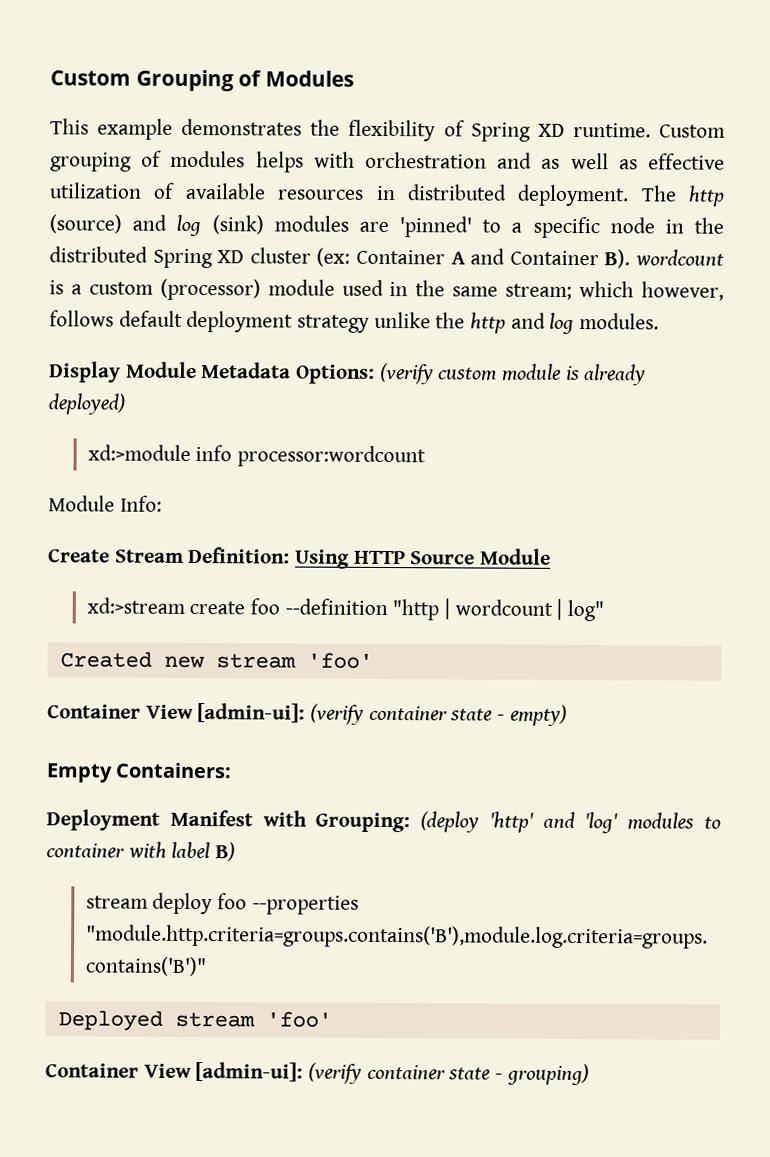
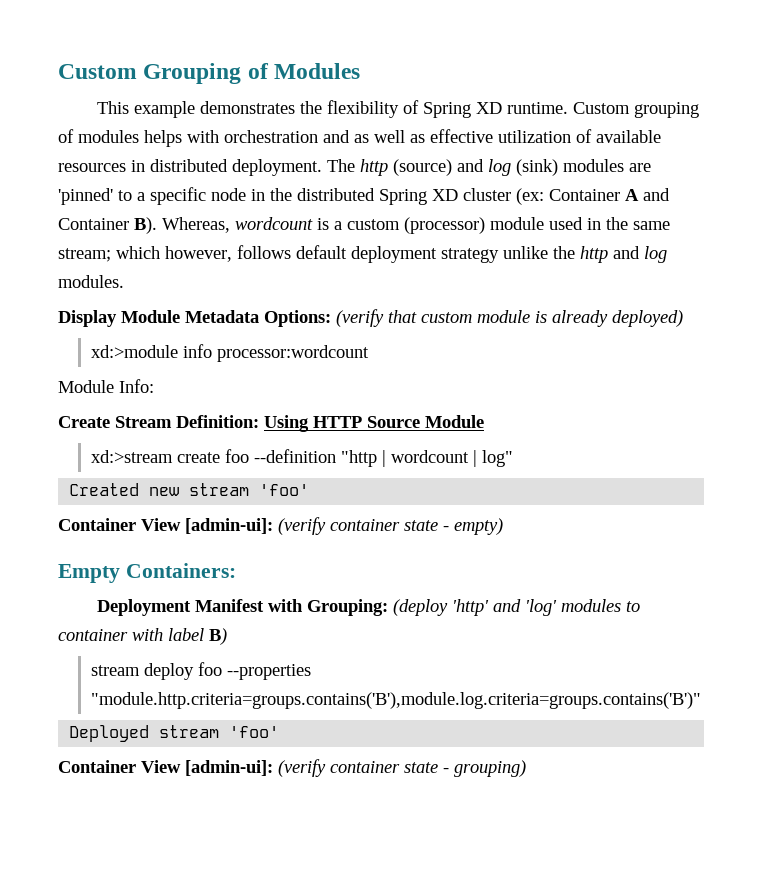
- The http (source) and log (sink) modules are 'pinned' to a specific node in the distributed Spring XD cluster (ex: Container A and Container B). wordcount is a custom (processor) module used in the same stream; which however, follows default deployment strategy unlike the http and log modules.
+ The http (source) and log (sink) modules are 'pinned' to a specific node in the distributed Spring XD cluster (ex: Container A and Container B). Whereas, wordcount is a custom (processor) module used in the same stream; which however, follows default deployment strategy unlike the http and log modules.
- Display Module Metadata Options: (verify custom module is already deployed)
+ Display Module Metadata Options: (verify that custom module is already deployed)

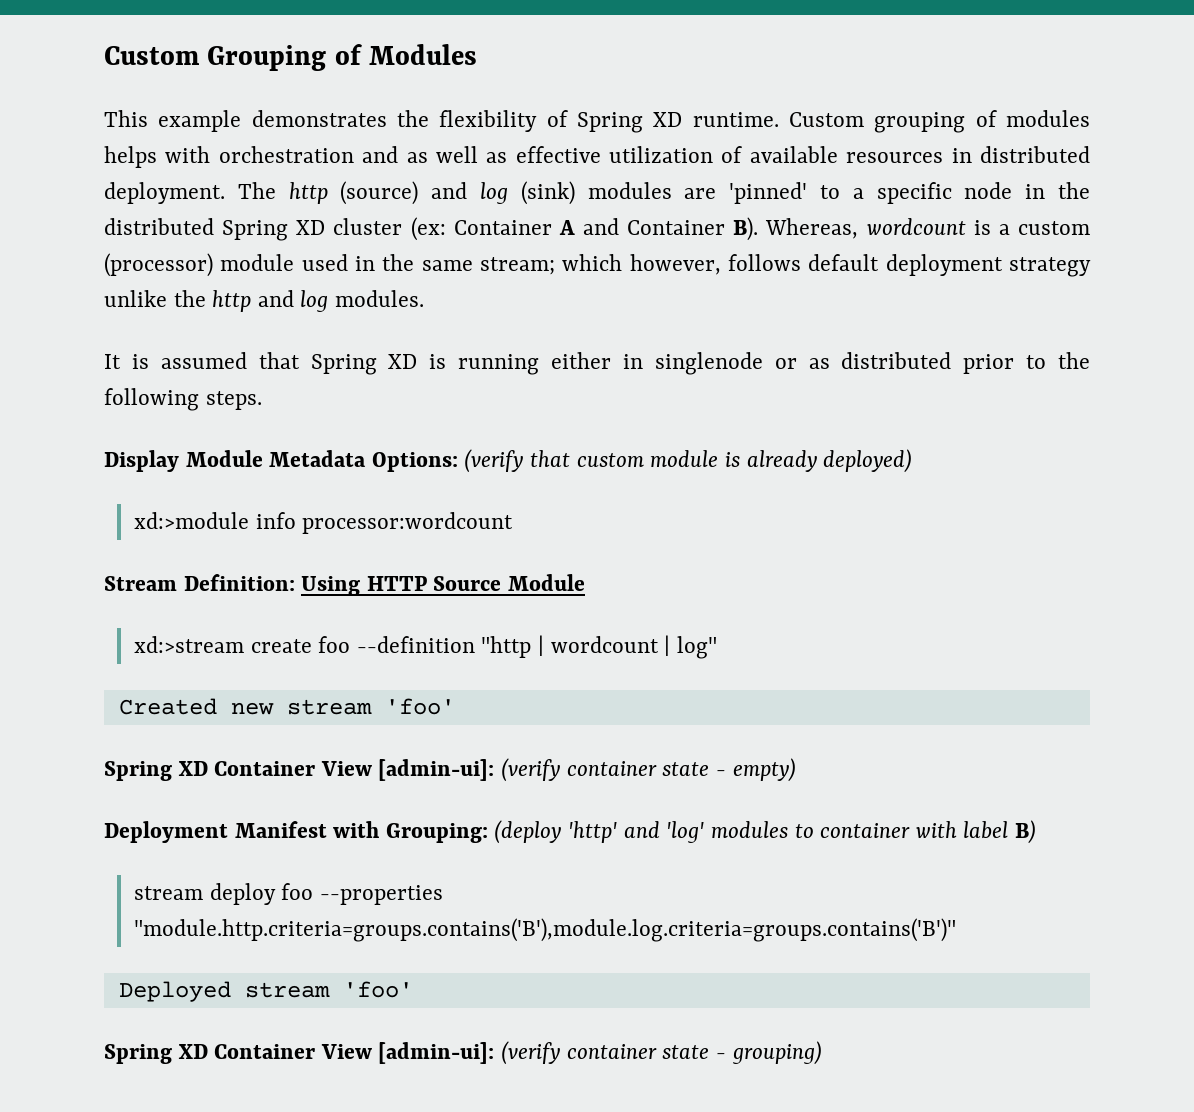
+ It is assumed that Spring XD is running either in singlenode or as distributed prior to the following steps.
- Module Info:
- Create Stream Definition: Using HTTP Source Module
+ Stream Definition: Using HTTP Source Module
- Container View [admin-ui]: (verify container state - empty)
+ Spring XD Container View [admin-ui]: (verify container state - empty)
- Empty Containers:
- Container View [admin-ui]: (verify container state - grouping)
+ Spring XD Container View [admin-ui]: (verify container state - grouping)

